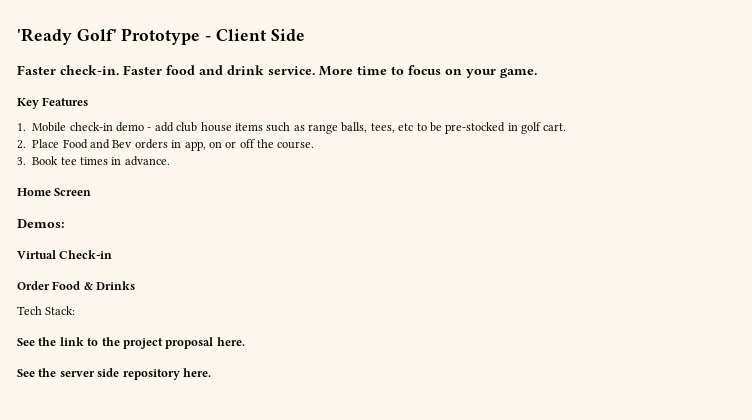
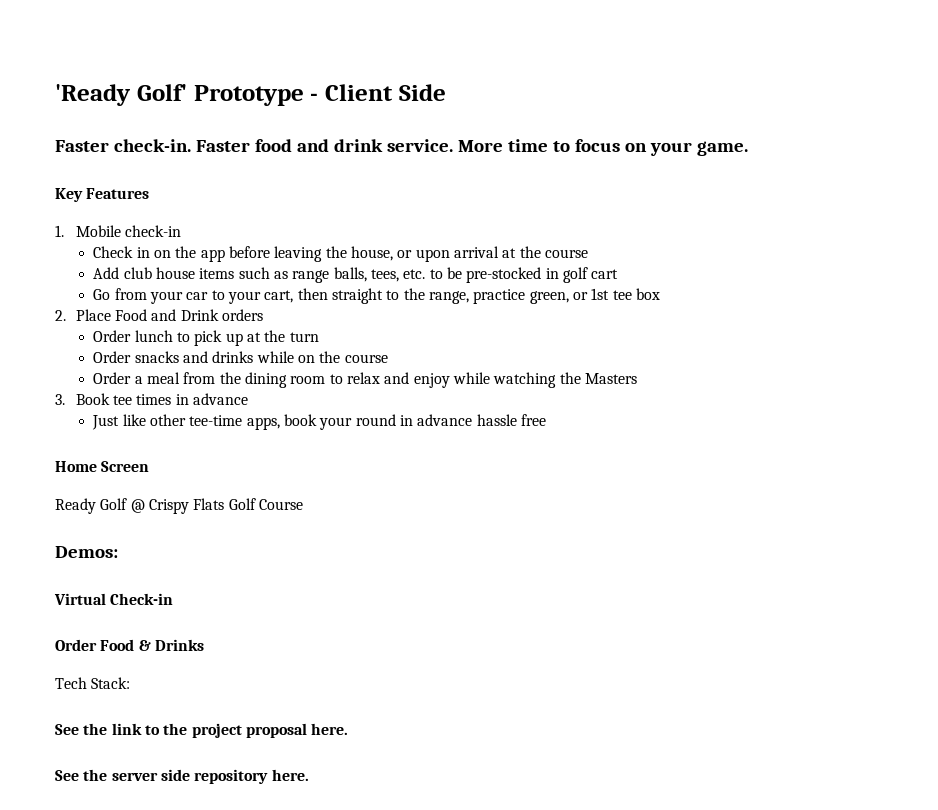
- 1. Mobile check-in demo - add club house items such as range balls, tees, etc to be pre-stocked in golf cart.
+ 1. Mobile check-in
+ Check in on the app before leaving the house, or upon arrival at the course
+ Add club house items such as range balls, tees, etc. to be pre-stocked in golf cart
+ Go from your car to your cart, then straight to the range, practice green, or 1st tee box
- 2. Place Food and Bev orders in app, on or off the course.
+ 2. Place Food and Drink orders
+ Order lunch to pick up at the turn
+ Order snacks and drinks while on the course
+ Order a meal from the dining room to relax and enjoy while watching the Masters
- 3. Book tee times in advance.
+ 3. Book tee times in advance
+ Just like other tee-time apps, book your round in advance hassle free
  Home Screen
+ Ready Golf @ Crispy Flats Golf Course

